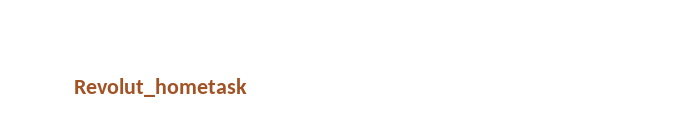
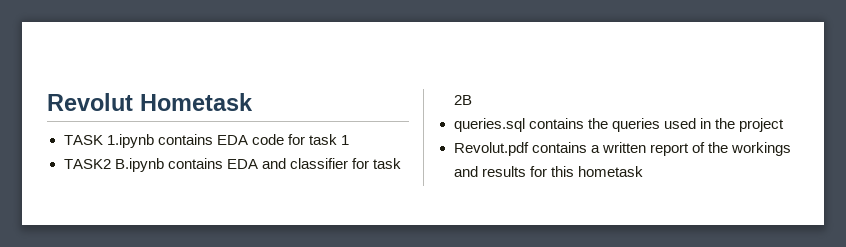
- Revolut_hometask
+ Revolut Hometask
+ TASK 1.ipynb contains EDA code for task 1
+ TASK2 B.ipynb contains EDA and classifier for task 2B
+ queries.sql contains the queries used in the project
+ Revolut.pdf contains a written report of the workings and results for this hometask

